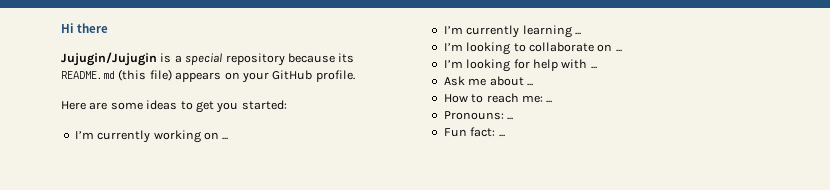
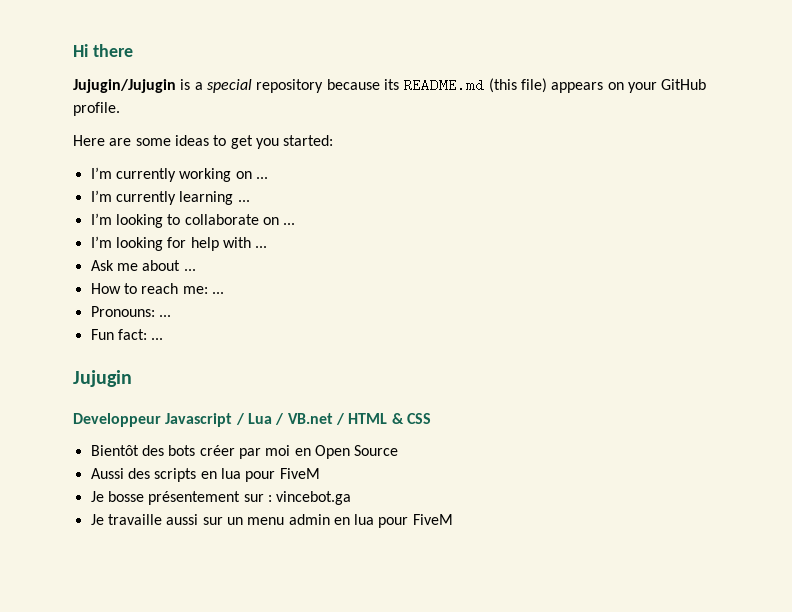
+ Jujugin
+ Developpeur Javascript / Lua / VB.net / HTML & CSS
+ Bientôt des bots créer par moi en Open Source
+ Aussi des scripts en lua pour FiveM
+ Je bosse présentement sur : vincebot.ga
+ Je travaille aussi sur un menu admin en lua pour FiveM

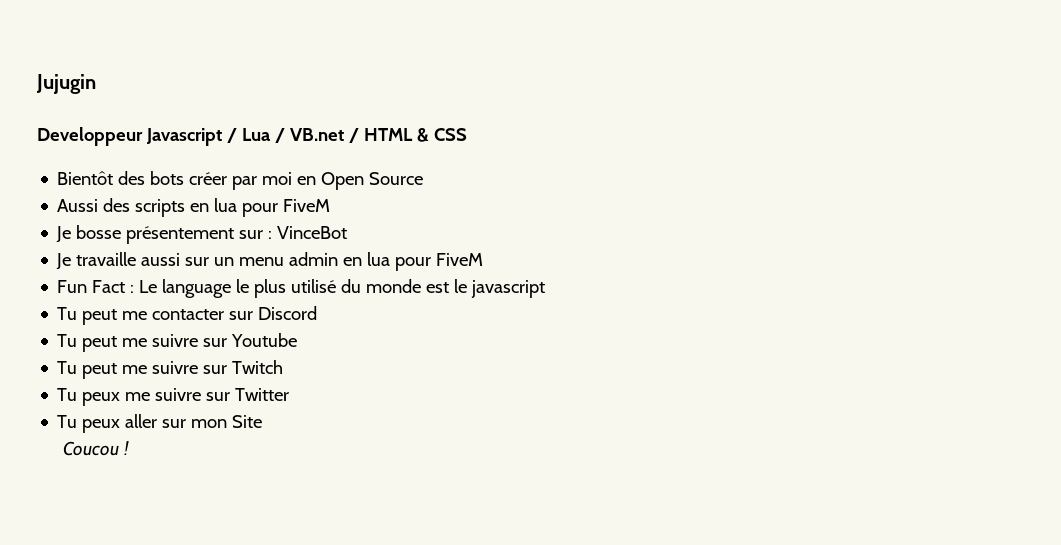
- Hi there
- Jujugin/Jujugin is a special repository because its README.md (this file) appears on your GitHub profile.
- Here are some ideas to get you started:
- I’m currently working on ...
- I’m currently learning ...
- I’m looking to collaborate on ...
- I’m looking for help with ...
- Ask me about ...
- How to reach me: ...
- Pronouns: ...
- Fun fact: ...
- Je bosse présentement sur : vincebot.ga
+ Je bosse présentement sur : VinceBot
+ Fun Fact : Le language le plus utilisé du monde est le javascript
+ Tu peut me contacter sur Discord
+ Tu peut me suivre sur Youtube
+ Tu peut me suivre sur Twitch
+ Tu peux me suivre sur Twitter
+ Tu peux aller sur mon Site
+ Coucou !

